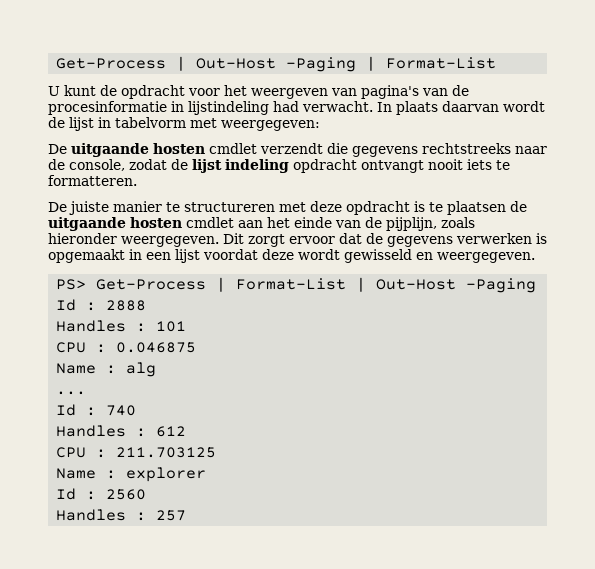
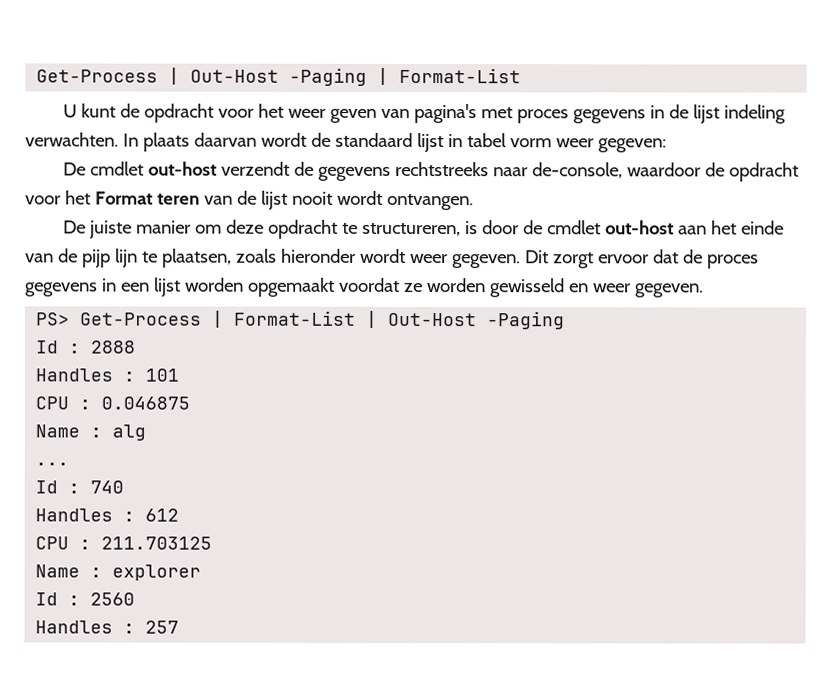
- U kunt de opdracht voor het weergeven van pagina's van de procesinformatie in lijstindeling had verwacht.
+ U kunt de opdracht voor het weer geven van pagina's met proces gegevens in de lijst indeling verwachten.
- In plaats daarvan wordt de lijst in tabelvorm met weergegeven:
- De uitgaande hosten cmdlet verzendt die gegevens rechtstreeks naar de console, zodat de lijst indeling opdracht ontvangt nooit iets te formatteren.
- De juiste manier te structureren met deze opdracht is te plaatsen de uitgaande hosten cmdlet aan het einde van de pijplijn, zoals hieronder weergegeven.
+ In plaats daarvan wordt de standaard lijst in tabel vorm weer gegeven:
+ De cmdlet out-host verzendt de gegevens rechtstreeks naar de-console, waardoor de opdracht voor het Format teren van de lijst nooit wordt ontvangen.
+ De juiste manier om deze opdracht te structureren, is door de cmdlet out-host aan het einde van de pijp lijn te plaatsen, zoals hieronder wordt weer gegeven.
- Dit zorgt ervoor dat de gegevens verwerken is opgemaakt in een lijst voordat deze wordt gewisseld en weergegeven.
+ Dit zorgt ervoor dat de proces gegevens in een lijst worden opgemaakt voordat ze worden gewisseld en weer gegeven.

